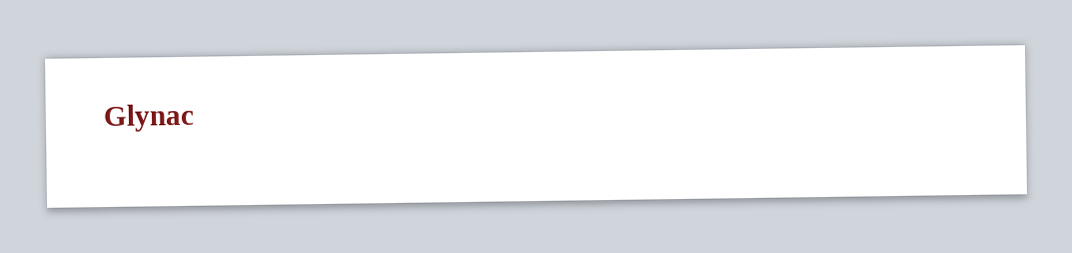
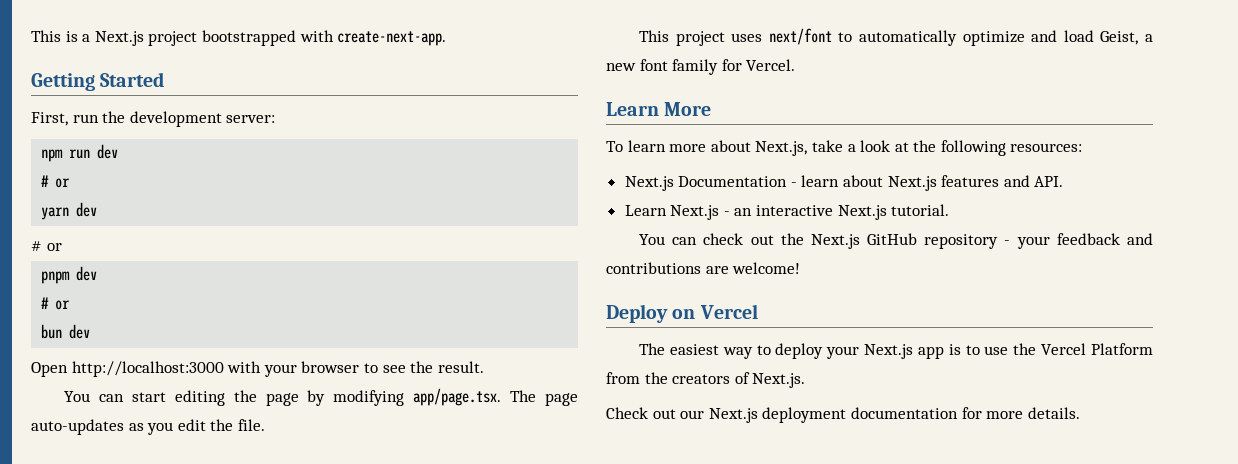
- Glynac
+ This is a Next.js project bootstrapped with create-next-app.
+ Getting Started
+ First, run the development server:
+ npm run dev
+ # or
+ yarn dev
+ # or
+ pnpm dev
+ # or
+ bun dev
+ Open http://localhost:3000 with your browser to see the result.
+ You can start editing the page by modifying app/page.tsx. The page auto-updates as you edit the file.
+ This project uses next/font to automatically optimize and load Geist, a new font family for Vercel.
+ Learn More
+ To learn more about Next.js, take a look at the following resources:
+ Next.js Documentation - learn about Next.js features and API.
+ Learn Next.js - an interactive Next.js tutorial.
+ You can check out the Next.js GitHub repository - your feedback and contributions are welcome!
+ Deploy on Vercel
+ The easiest way to deploy your Next.js app is to use the Vercel Platform from the creators of Next.js.
+ Check out our Next.js deployment documentation for more details.

